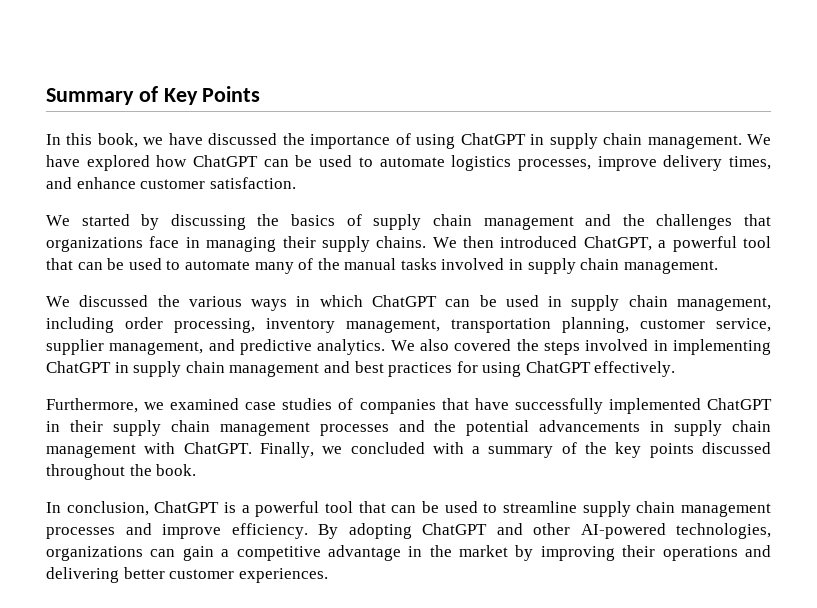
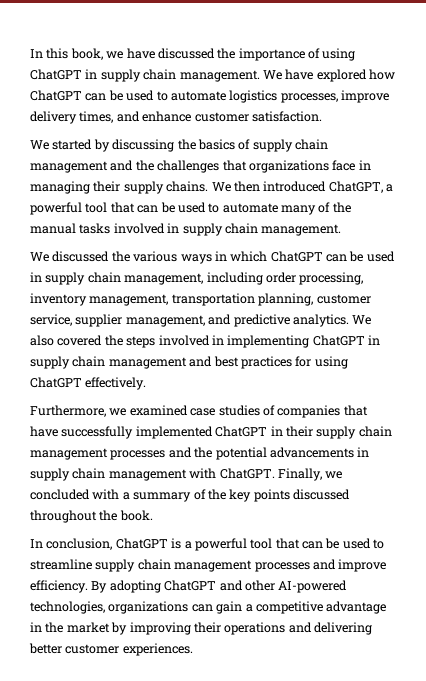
- Summary of Key Points

